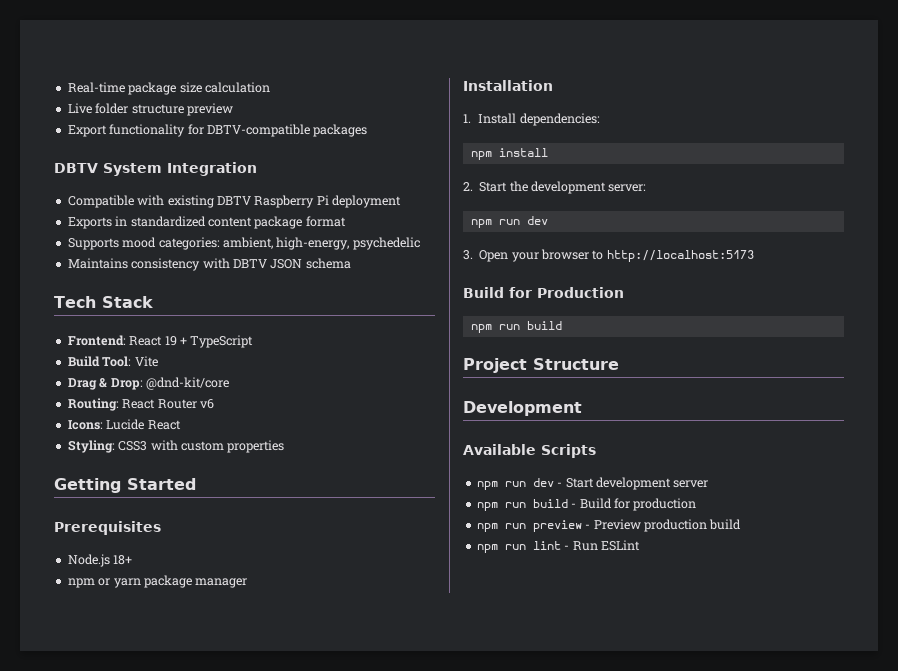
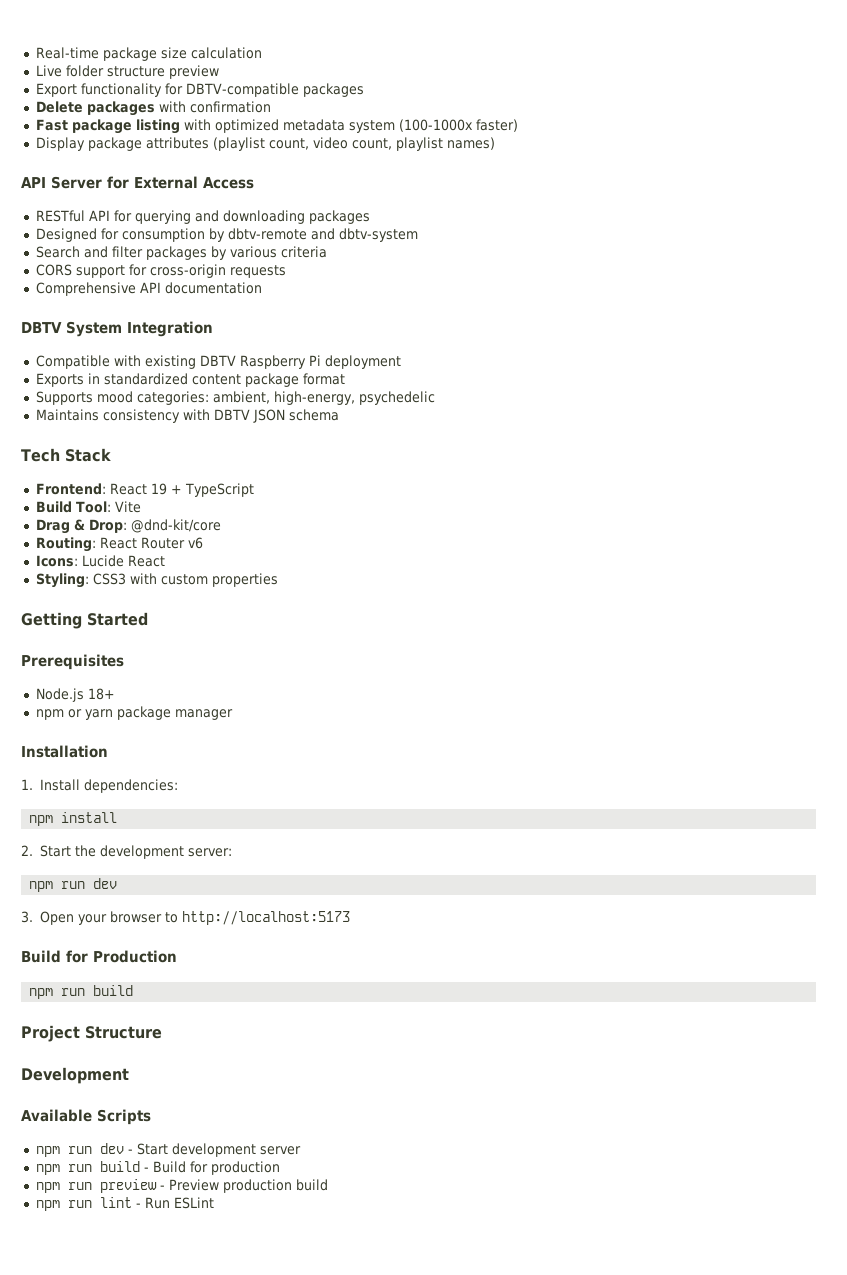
+ Delete packages with confirmation
+ Fast package listing with optimized metadata system (100-1000x faster)
+ Display package attributes (playlist count, video count, playlist names)
+ API Server for External Access
+ RESTful API for querying and downloading packages
+ Designed for consumption by dbtv-remote and dbtv-system
+ Search and filter packages by various criteria
+ CORS support for cross-origin requests
+ Comprehensive API documentation

